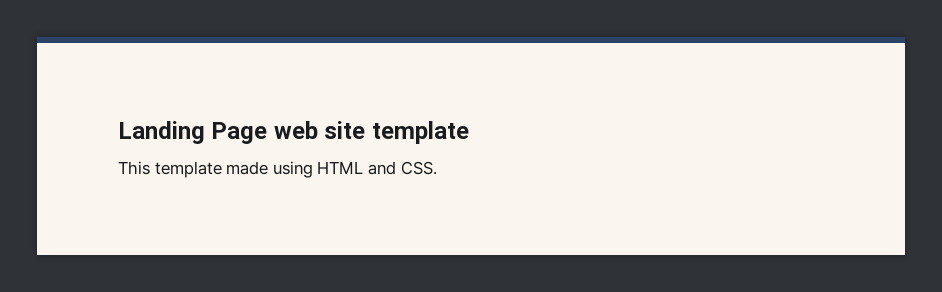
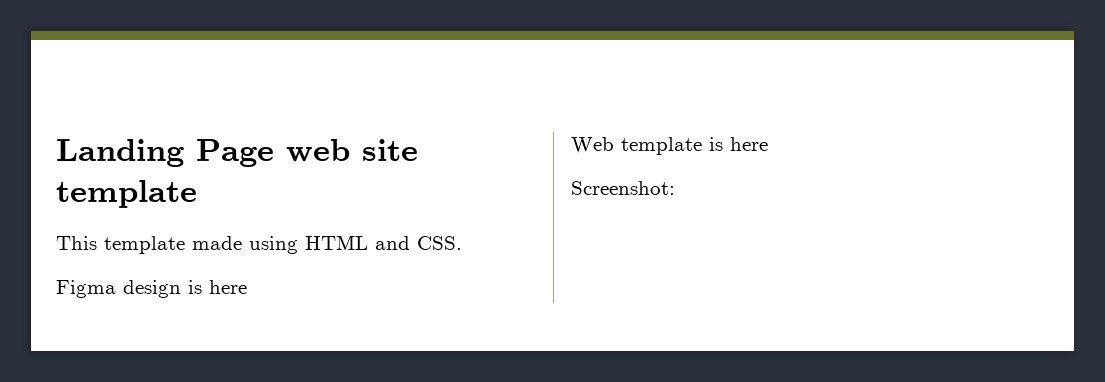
+ Figma design is here
+ Web template is here
+ Screenshot:

